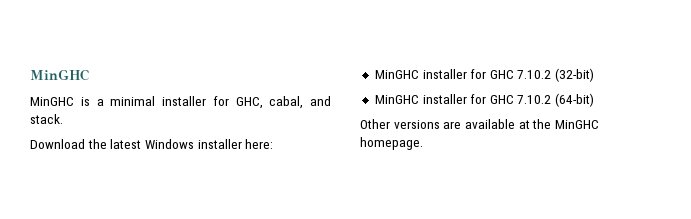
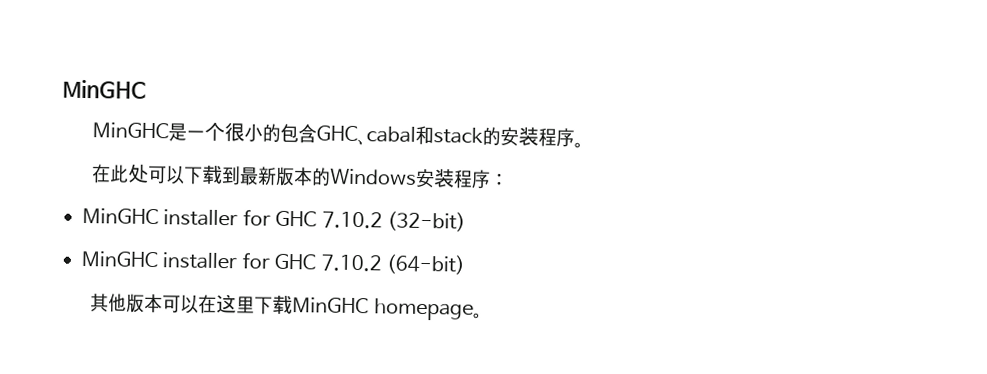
- MinGHC is a minimal installer for GHC, cabal, and stack.
- Download the latest Windows installer here:
+ MinGHC是一个很小的包含GHC、cabal和stack的安装程序。
+ 在此处可以下载到最新版本的Windows安装程序：
- Other versions are available at the MinGHC homepage.
+ 其他版本可以在这里下载MinGHC homepage。

